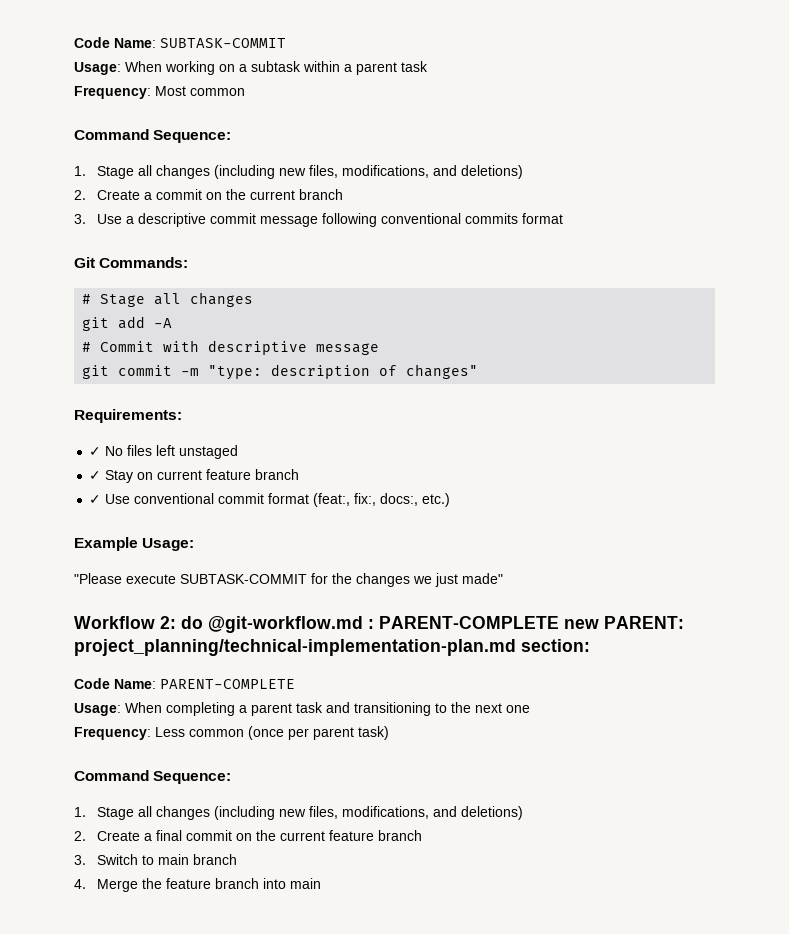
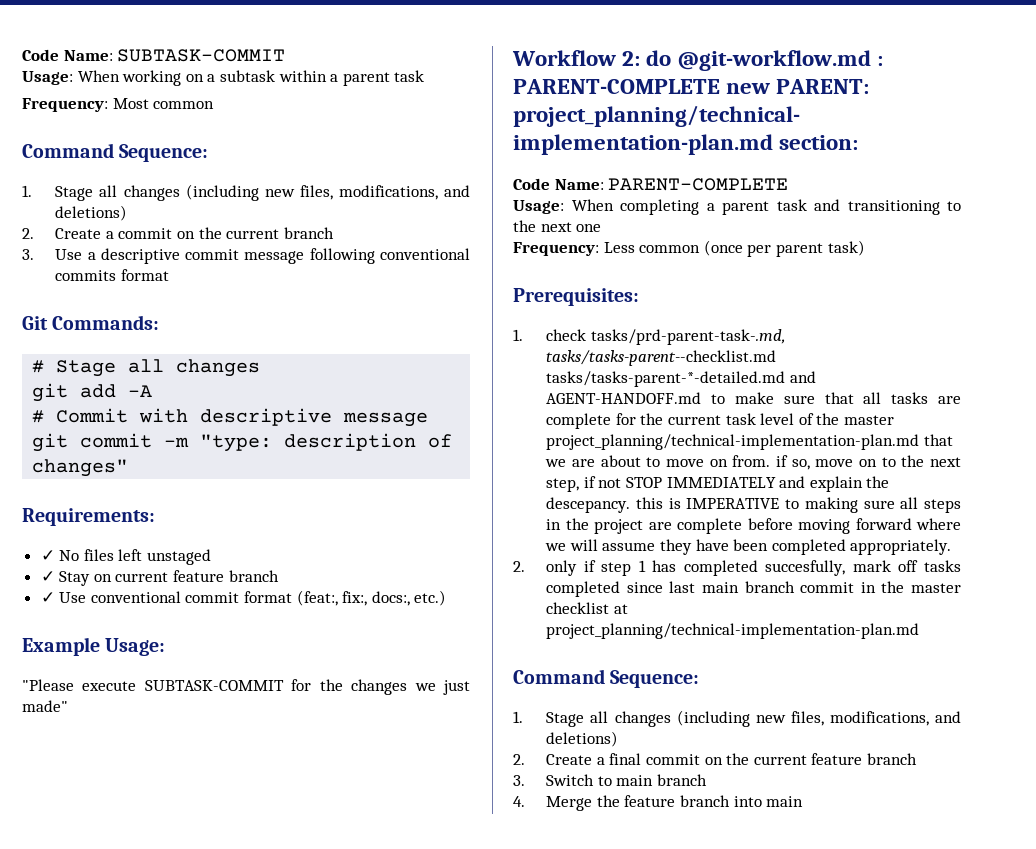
+ Prerequisites:
+ 1. check tasks/prd-parent-task-.md, tasks/tasks-parent--checklist.md tasks/tasks-parent-*-detailed.md and AGENT-HANDOFF.md to make sure that all tasks are complete for the current task level of the master project_planning/technical-implementation-plan.md that we are about to move on from. if so, move on to the next step, if not STOP IMMEDIATELY and explain the descepancy. this is IMPERATIVE to making sure all steps in the project are complete before moving forward where we will assume they have been completed appropriately.
+ 2. only if step 1 has completed succesfully, mark off tasks completed since last main branch commit in the master checklist at project_planning/technical-implementation-plan.md

